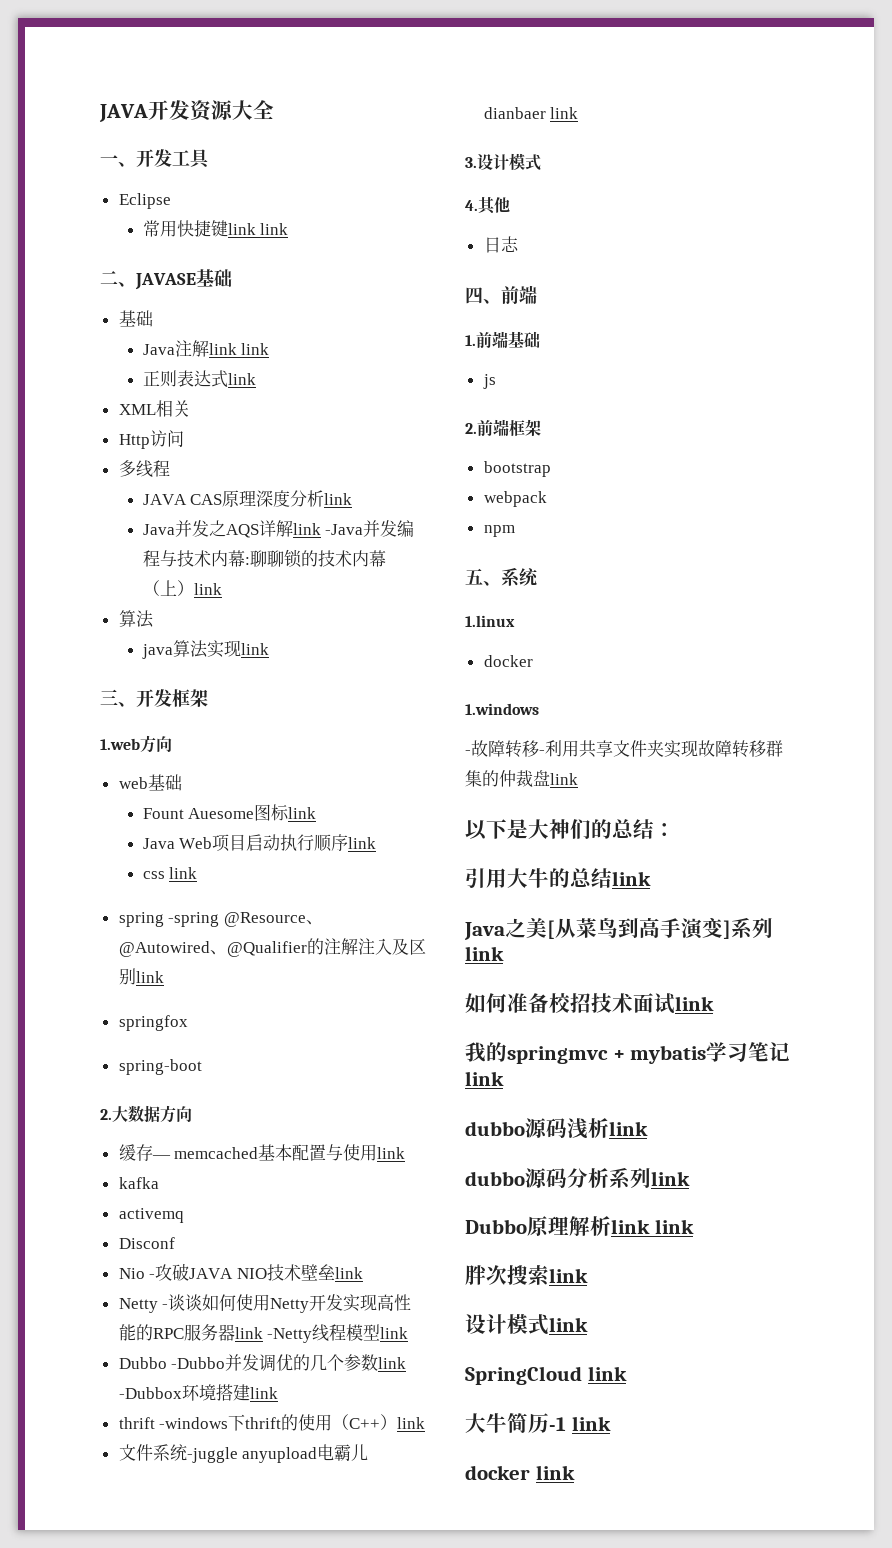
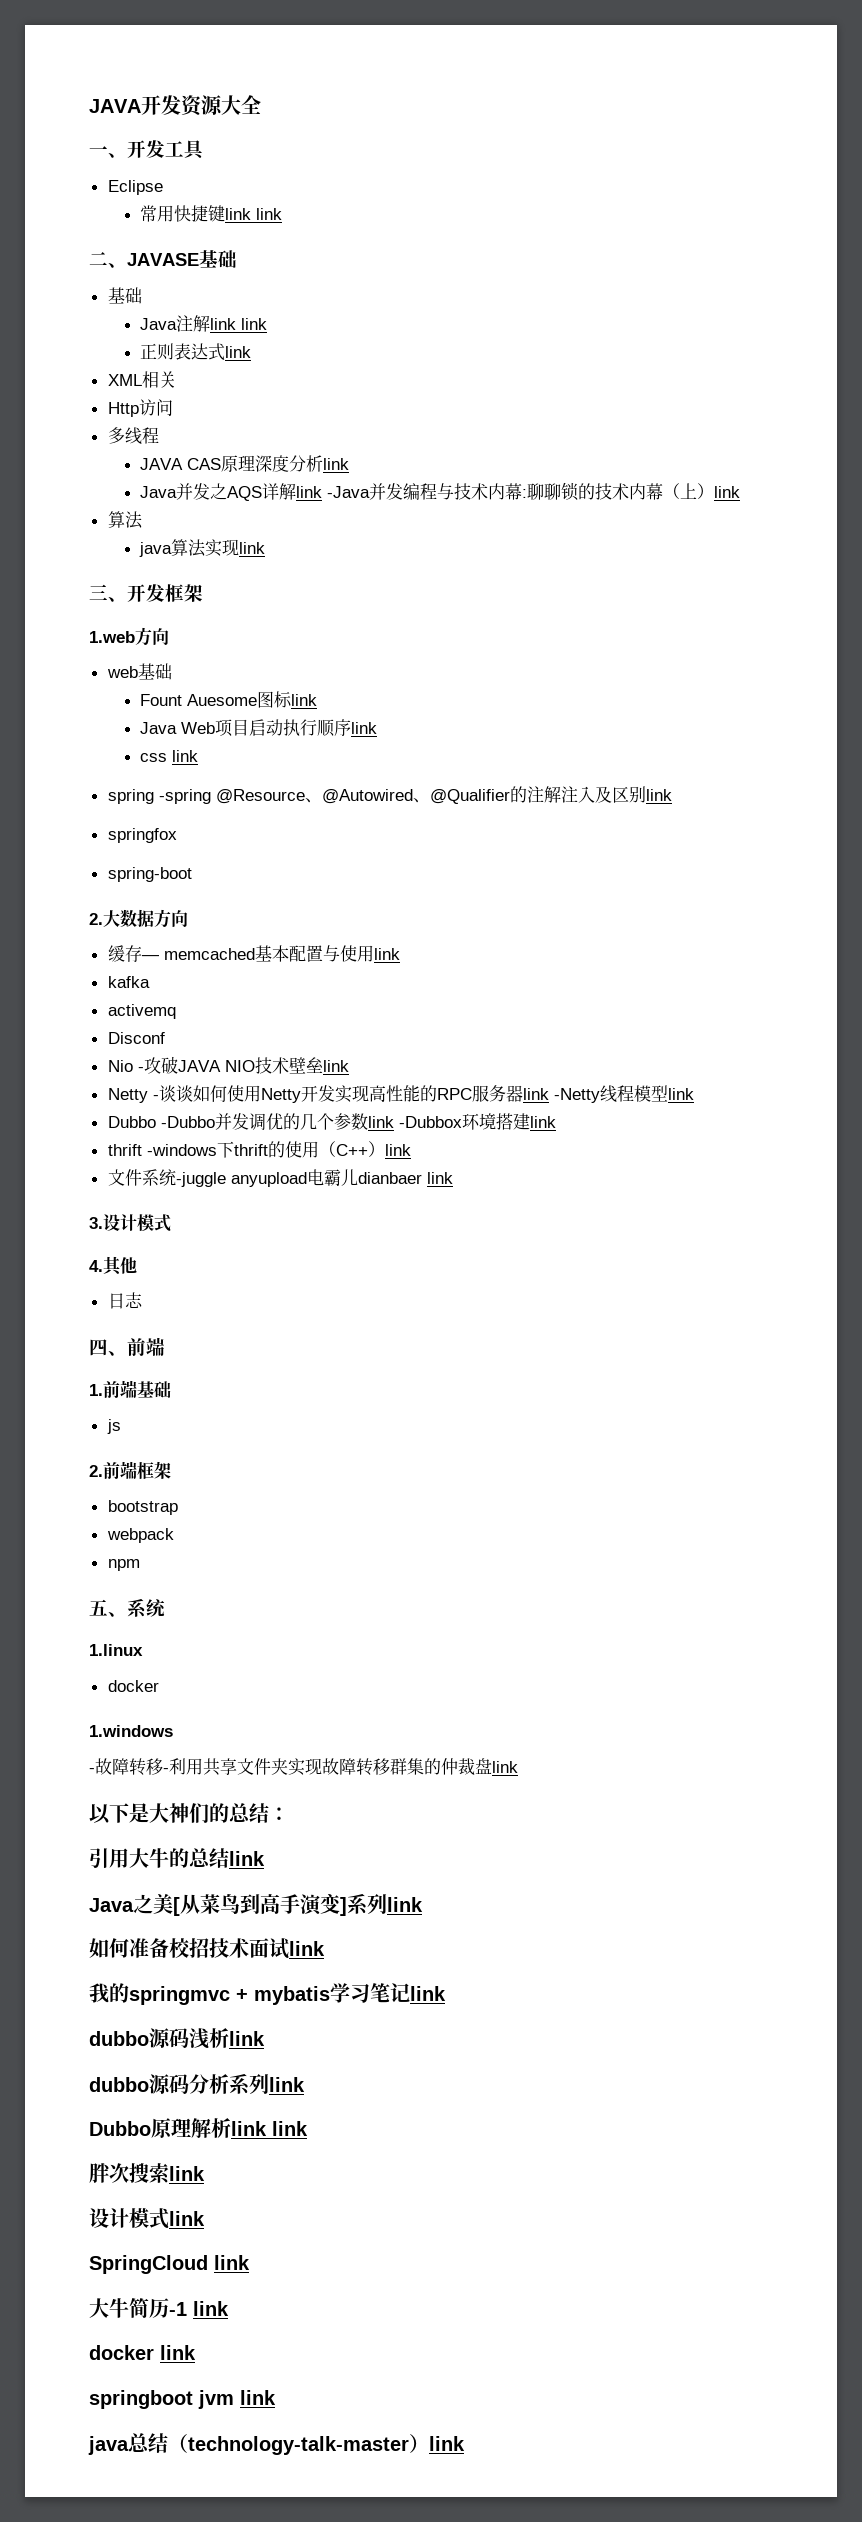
+ springboot jvm link
+ java总结（technology-talk-master）link

